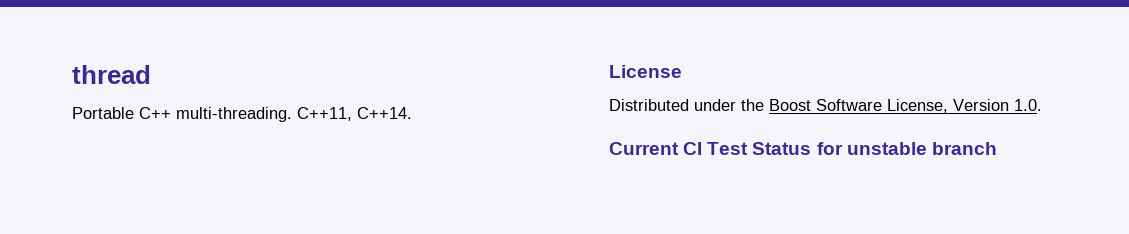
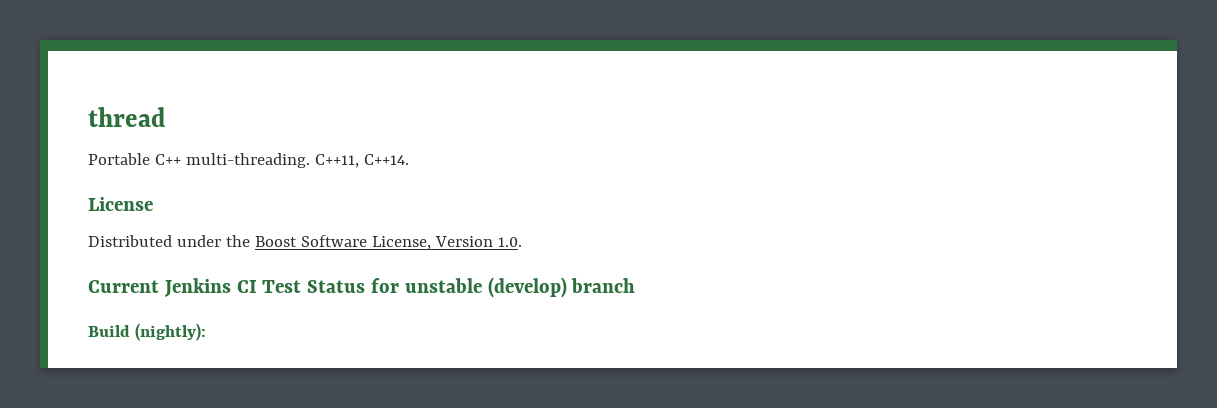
- Current CI Test Status for unstable branch
+ Current Jenkins CI Test Status for unstable (develop) branch
+ Build (nightly):

